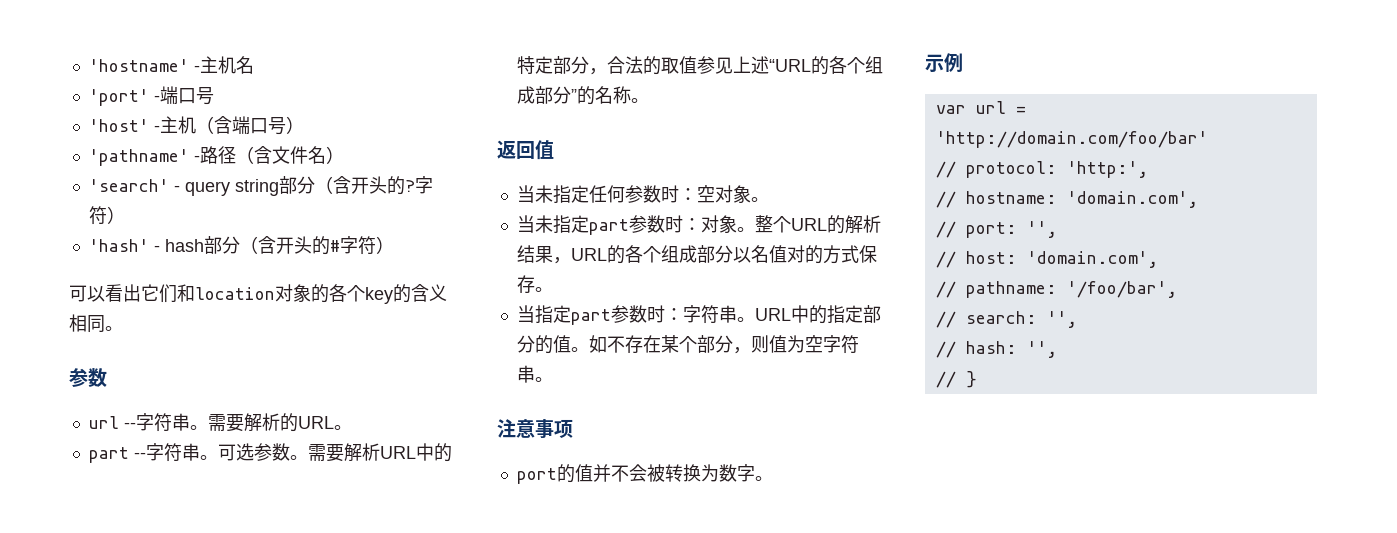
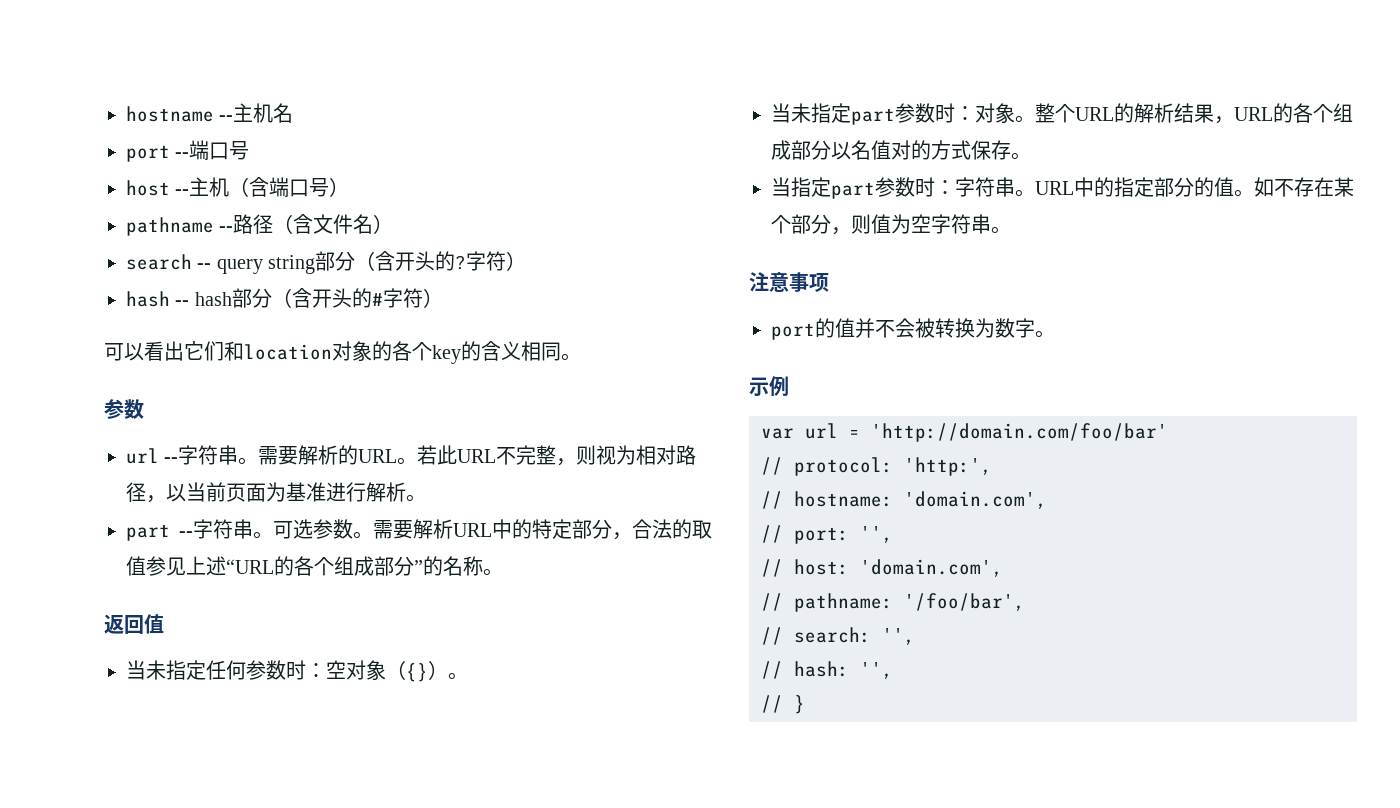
- 'hostname' -主机名
+ hostname --主机名
- 'port' -端口号
+ port --端口号
- 'host' -主机（含端口号）
+ host --主机（含端口号）
- 'pathname' -路径（含文件名）
+ pathname --路径（含文件名）
- 'search' - query string部分（含开头的?
+ search -- query string部分（含开头的?
- 'hash' - hash部分（含开头的#字符）
+ hash -- hash部分（含开头的#字符）
+ 若此URL不完整，则视为相对路径，以当前页面为基准进行解析。
- 当未指定任何参数时：空对象。
+ 当未指定任何参数时：空对象（{}）。

